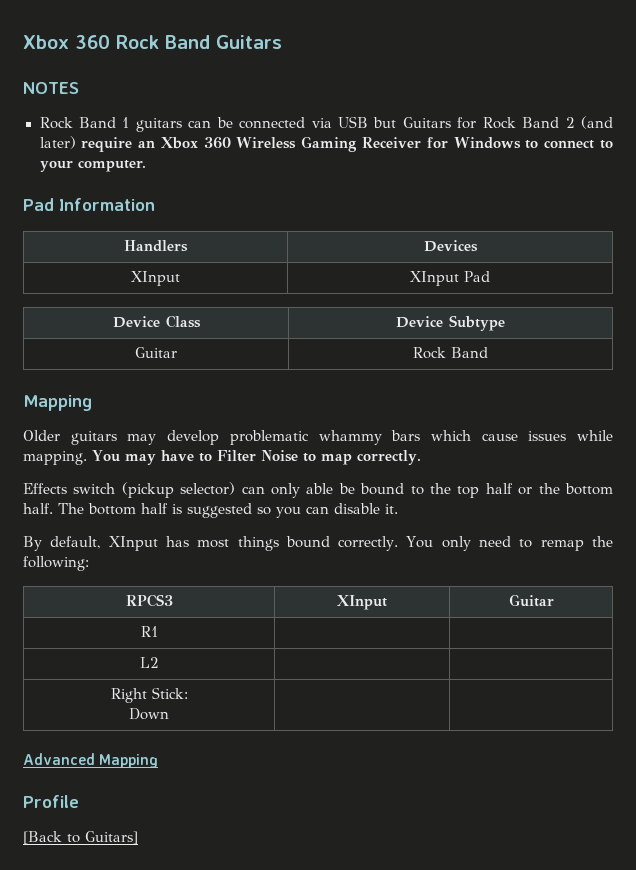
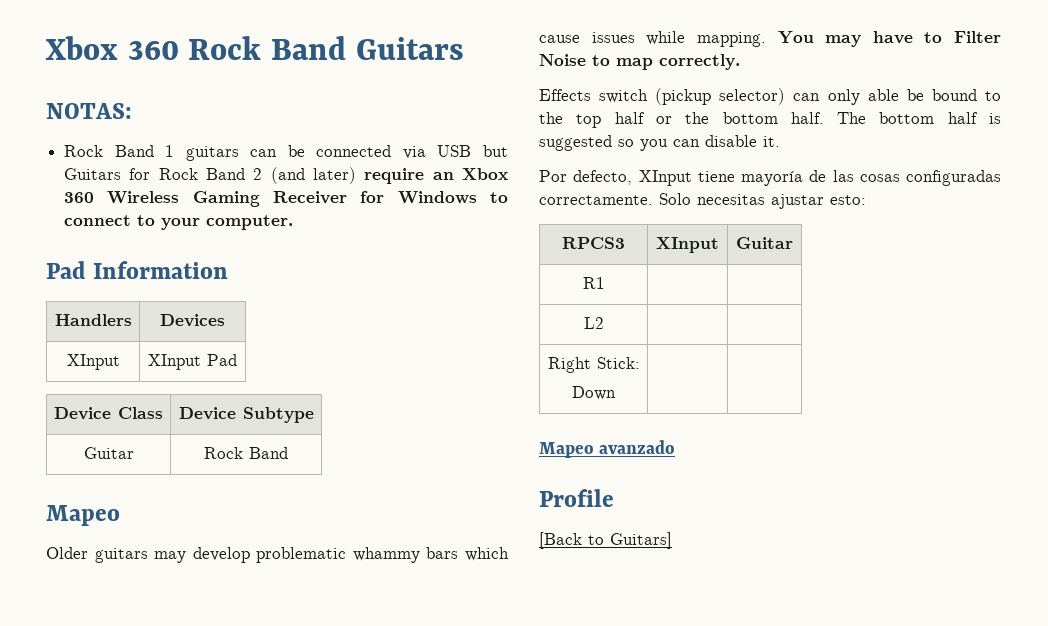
- NOTES
+ NOTAS:
  Guitar | Rock Band
- Mapping
+ Mapeo
- By default, XInput has most things bound correctly. You only need to remap the following:
+ Por defecto, XInput tiene mayoría de las cosas configuradas correctamente. Solo necesitas ajustar esto:
- Advanced Mapping
+ Mapeo avanzado

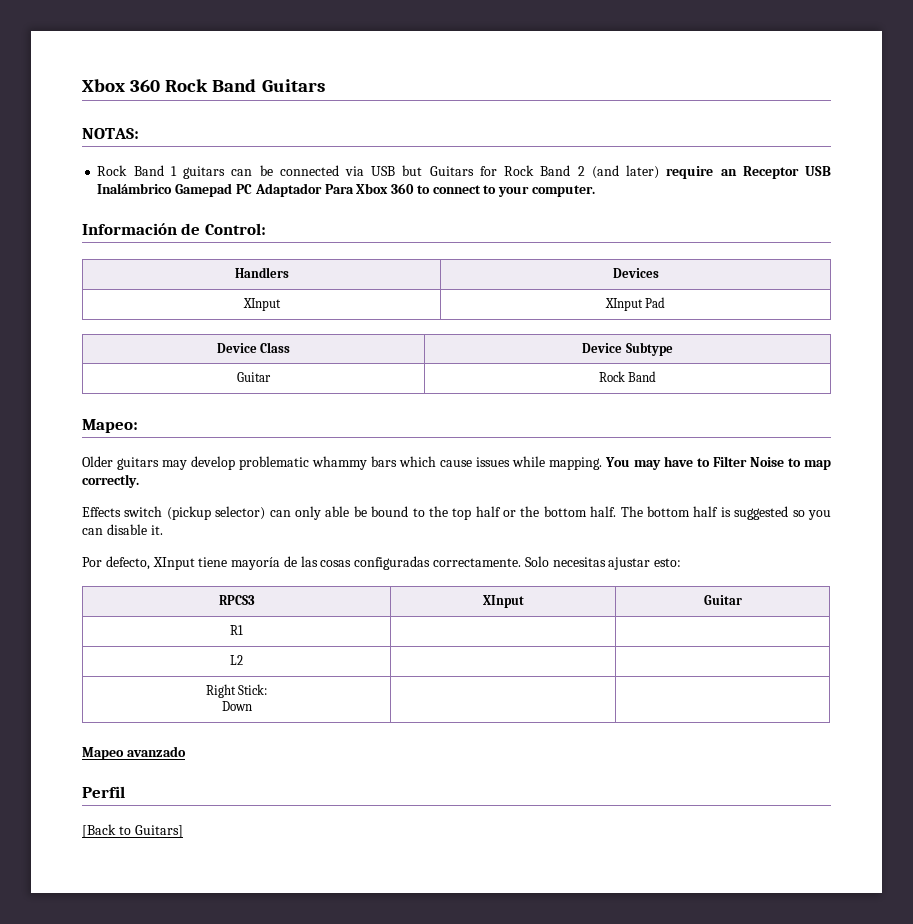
- Rock Band 1 guitars can be connected via USB but Guitars for Rock Band 2 (and later) require an Xbox 360 Wireless Gaming Receiver for Windows to connect to your computer.
+ Rock Band 1 guitars can be connected via USB but Guitars for Rock Band 2 (and later) require an Receptor USB Inalámbrico Gamepad PC Adaptador Para Xbox 360 to connect to your computer.
- Pad Information
+ Información de Control:
  Guitar | Rock Band
- Mapeo
+ Mapeo:
- Profile
+ Perfil

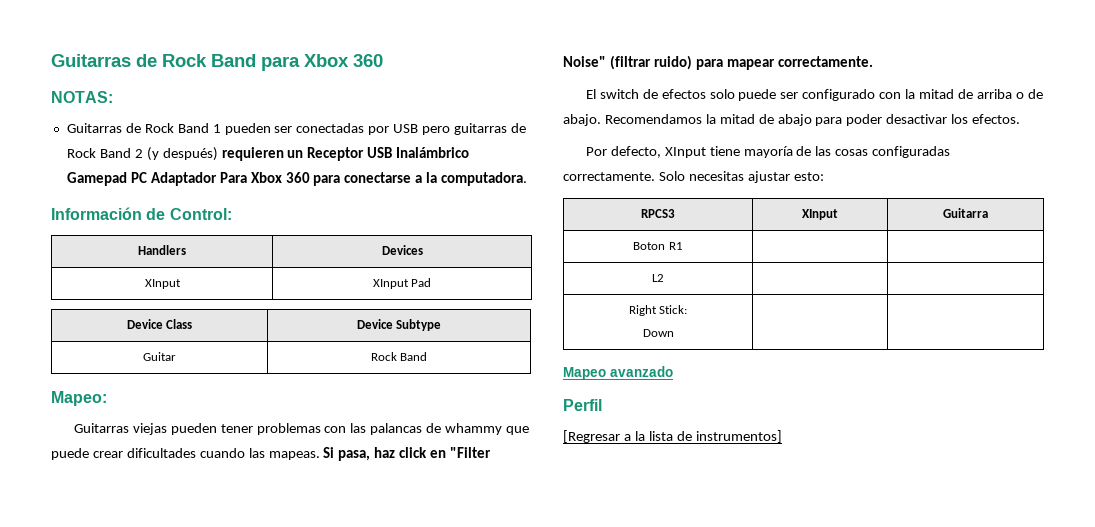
- Xbox 360 Rock Band Guitars
+ Guitarras de Rock Band para Xbox 360
- Rock Band 1 guitars can be connected via USB but Guitars for Rock Band 2 (and later) require an Receptor USB Inalámbrico Gamepad PC Adaptador Para Xbox 360 to connect to your computer.
+ Guitarras de Rock Band 1 pueden ser conectadas por USB pero guitarras de Rock Band 2 (y después) requieren un Receptor USB Inalámbrico Gamepad PC Adaptador Para Xbox 360 para conectarse a la computadora.
- Older guitars may develop problematic whammy bars which cause issues while mapping. You may have to Filter Noise to map correctly.
- Effects switch (pickup selector) can only able be bound to the top half or the bottom half. The bottom half is suggested so you can disable it.
+ Guitarras viejas pueden tener problemas con las palancas de whammy que puede crear dificultades cuando las mapeas. Si pasa, haz click en "Filter Noise" (filtrar ruido) para mapear correctamente.
+ El switch de efectos solo puede ser configurado con la mitad de arriba o de abajo. Recomendamos la mitad de abajo para poder desactivar los efectos.
- RPCS3 | XInput | Guitar
- R1 | |
+ RPCS3 | XInput | Guitarra
+ Boton R1 | |
- [Back to Guitars]
+ [Regresar a la lista de instrumentos]

